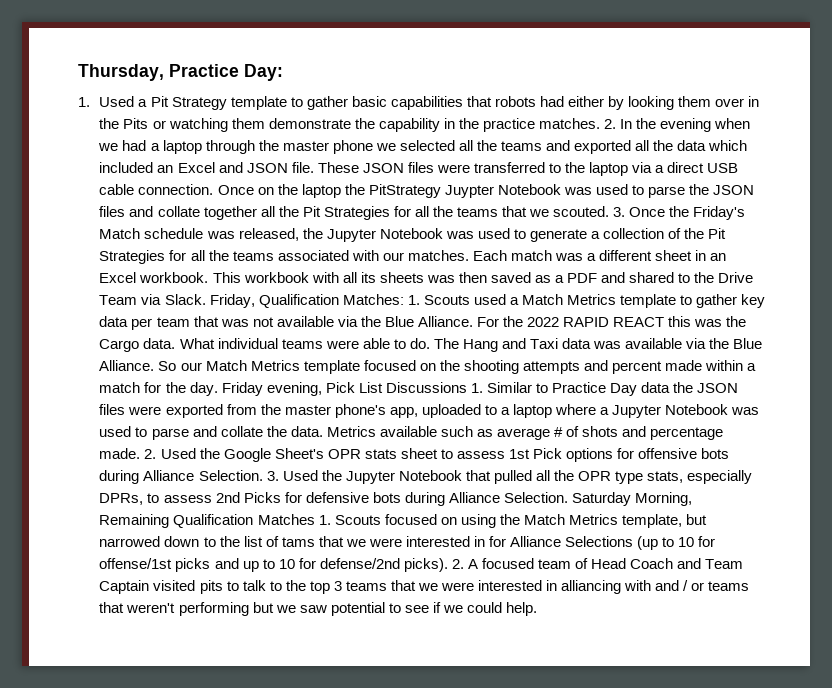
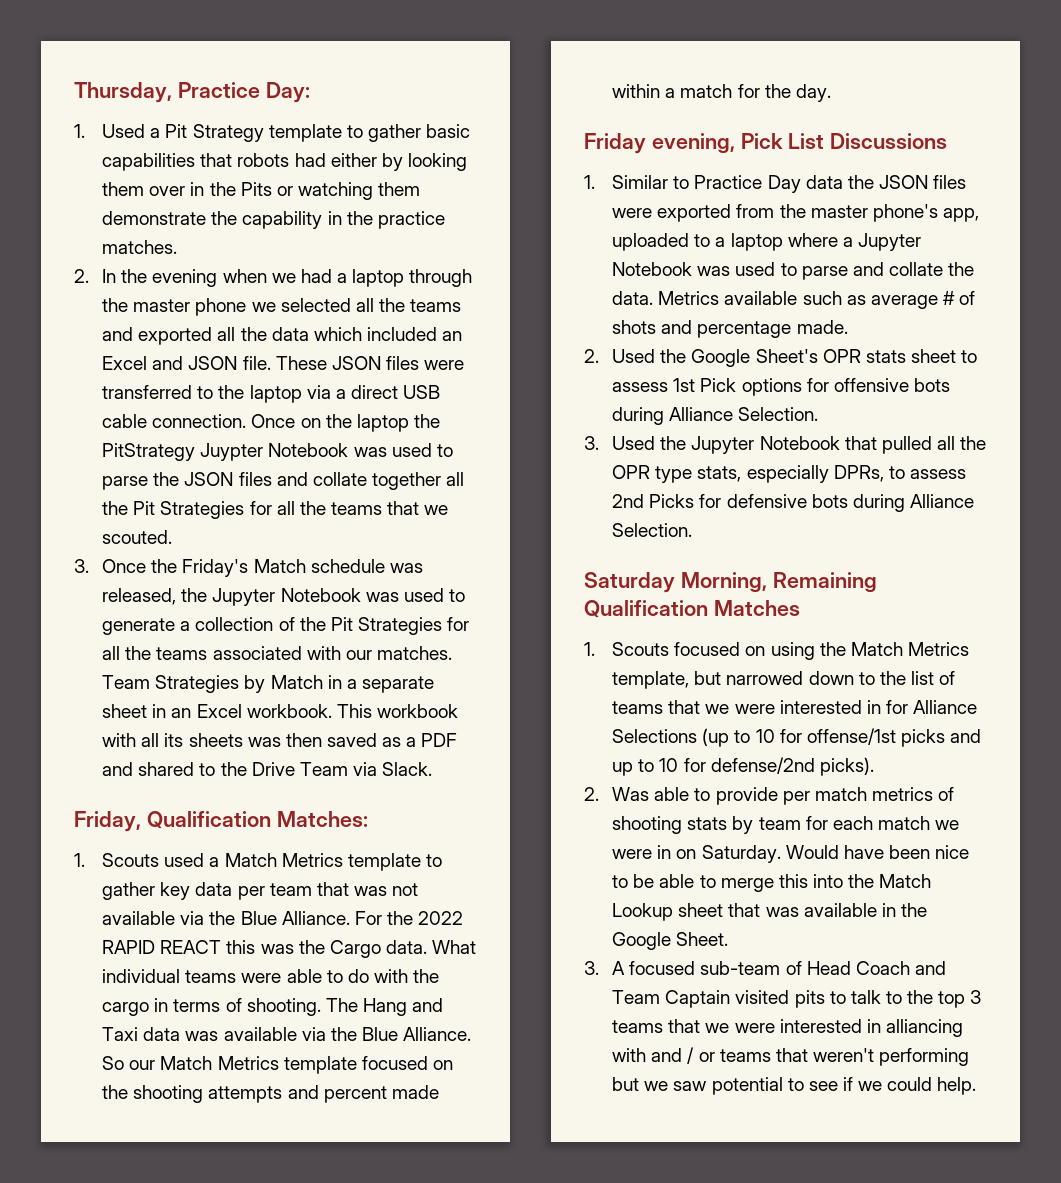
- 1. Used a Pit Strategy template to gather basic capabilities that robots had either by looking them over in the Pits or watching them demonstrate the capability in the practice matches. 2. In the evening when we had a laptop through the master phone we selected all the teams and exported all the data which included an Excel and JSON file.
+ 1. Used a Pit Strategy template to gather basic capabilities that robots had either by looking them over in the Pits or watching them demonstrate the capability in the practice matches.
+ 2. In the evening when we had a laptop through the master phone we selected all the teams and exported all the data which included an Excel and JSON file.
- Once on the laptop the PitStrategy Juypter Notebook was used to parse the JSON files and collate together all the Pit Strategies for all the teams that we scouted. 3. Once the Friday's Match schedule was released, the Jupyter Notebook was used to generate a collection of the Pit Strategies for all the teams associated with our matches.
+ Once on the laptop the PitStrategy Juypter Notebook was used to parse the JSON files and collate together all the Pit Strategies for all the teams that we scouted.
+ 3. Once the Friday's Match schedule was released, the Jupyter Notebook was used to generate a collection of the Pit Strategies for all the teams associated with our matches.
- Each match was a different sheet in an Excel workbook.
+ Team Strategies by Match in a separate sheet in an Excel workbook.
- This workbook with all its sheets was then saved as a PDF and shared to the Drive Team via Slack. Friday, Qualification Matches: 1. Scouts used a Match Metrics template to gather key data per team that was not available via the Blue Alliance.
+ This workbook with all its sheets was then saved as a PDF and shared to the Drive Team via Slack.
+ Friday, Qualification Matches:
+ 1. Scouts used a Match Metrics template to gather key data per team that was not available via the Blue Alliance.
- What individual teams were able to do.
+ What individual teams were able to do with the cargo in terms of shooting.
- So our Match Metrics template focused on the shooting attempts and percent made within a match for the day. Friday evening, Pick List Discussions 1. Similar to Practice Day data the JSON files were exported from the master phone's app, uploaded to a laptop where a Jupyter Notebook was used to parse and collate the data.
+ So our Match Metrics template focused on the shooting attempts and percent made within a match for the day.
+ Friday evening, Pick List Discussions
+ 1. Similar to Practice Day data the JSON files were exported from the master phone's app, uploaded to a laptop where a Jupyter Notebook was used to parse and collate the data.
- Metrics available such as average # of shots and percentage made. 2. Used the Google Sheet's OPR stats sheet to assess 1st Pick options for offensive bots during Alliance Selection. 3. Used the Jupyter Notebook that pulled all the OPR type stats, especially DPRs, to assess 2nd Picks for defensive bots during Alliance Selection. Saturday Morning, Remaining Qualification Matches 1. Scouts focused on using the Match Metrics template, but narrowed down to the list of tams that we were interested in for Alliance Selections (up to 10 for offense/1st picks and up to 10 for defense/2nd picks). 2. A focused team of Head Coach and Team Captain visited pits to talk to the top 3 teams that we were interested in alliancing with and / or teams that weren't performing but we saw potential to see if we could help.
+ Metrics available such as average # of shots and percentage made.
+ 2. Used the Google Sheet's OPR stats sheet to assess 1st Pick options for offensive bots during Alliance Selection.
+ 3. Used the Jupyter Notebook that pulled all the OPR type stats, especially DPRs, to assess 2nd Picks for defensive bots during Alliance Selection.
+ Saturday Morning, Remaining Qualification Matches
+ 1. Scouts focused on using the Match Metrics template, but narrowed down to the list of teams that we were interested in for Alliance Selections (up to 10 for offense/1st picks and up to 10 for defense/2nd picks).
+ 2. Was able to provide per match metrics of shooting stats by team for each match we were in on Saturday. Would have been nice to be able to merge this into the Match Lookup sheet that was available in the Google Sheet.
+ 3. A focused sub-team of Head Coach and Team Captain visited pits to talk to the top 3 teams that we were interested in alliancing with and / or teams that weren't performing but we saw potential to see if we could help.

